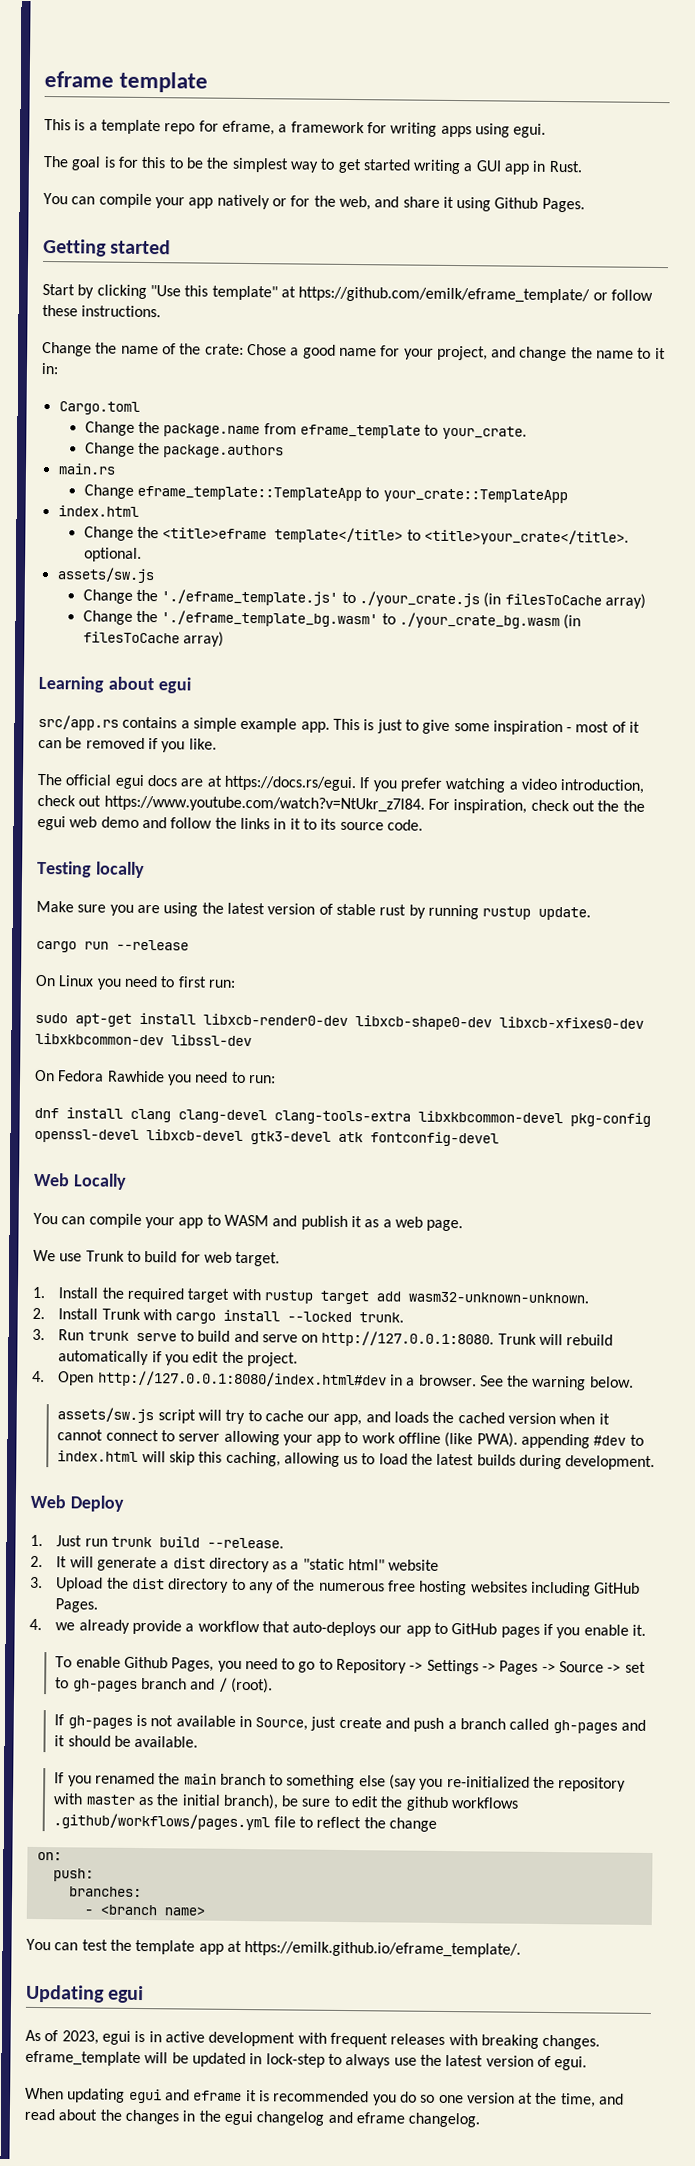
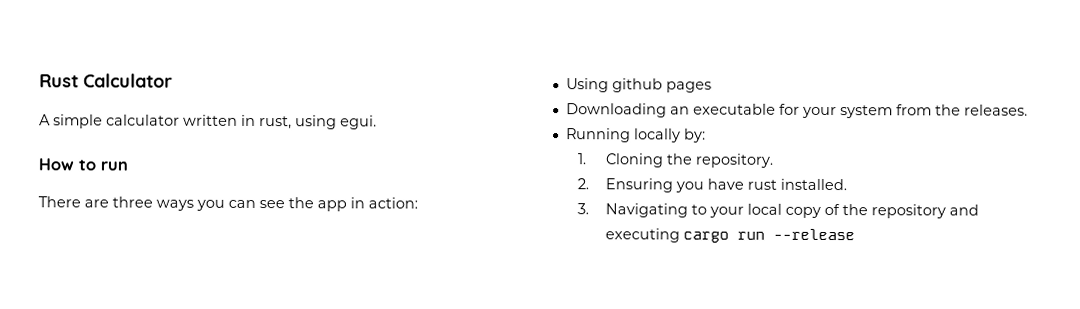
- eframe template
- This is a template repo for eframe, a framework for writing apps using egui.
- The goal is for this to be the simplest way to get started writing a GUI app in Rust.
- You can compile your app natively or for the web, and share it using Github Pages.
- Getting started
- Start by clicking "Use this template" at https://github.com/emilk/eframe_template/ or follow these instructions.
- Change the name of the crate: Chose a good name for your project, and change the name to it in:
- Cargo.toml
- Change the package.name from eframe_template to your_crate.
- Change the package.authors
- main.rs
- Change eframe_template::TemplateApp to your_crate::TemplateApp
- index.html
- Change the <title>eframe template</title> to <title>your_crate</title>. optional.
- assets/sw.js
- Change the './eframe_template.js' to ./your_crate.js (in filesToCache array)
- Change the './eframe_template_bg.wasm' to ./your_crate_bg.wasm (in filesToCache array)
- Learning about egui
- src/app.rs contains a simple example app. This is just to give some inspiration - most of it can be removed if you like.
- The official egui docs are at https://docs.rs/egui. If you prefer watching a video introduction, check out https://www.youtube.com/watch?v=NtUkr_z7l84. For inspiration, check out the the egui web demo and follow the links in it to its source code.
- Testing locally
- Make sure you are using the latest version of stable rust by running rustup update.
- cargo run --release
- On Linux you need to first run:
- sudo apt-get install libxcb-render0-dev libxcb-shape0-dev libxcb-xfixes0-dev libxkbcommon-dev libssl-dev
- On Fedora Rawhide you need to run:
- dnf install clang clang-devel clang-tools-extra libxkbcommon-devel pkg-config openssl-devel libxcb-devel gtk3-devel atk fontconfig-devel
- Web Locally
- You can compile your app to WASM and publish it as a web page.
- We use Trunk to build for web target.
- 1. Install the required target with rustup target add wasm32-unknown-unknown.
- 2. Install Trunk with cargo install --locked trunk.
- 3. Run trunk serve to build and serve on http://127.0.0.1:8080. Trunk will rebuild automatically if you edit the project.
- 4. Open http://127.0.0.1:8080/index.html#dev in a browser. See the warning below.
- assets/sw.js script will try to cache our app, and loads the cached version when it cannot connect to server allowing your app to work offline (like PWA). appending #dev to index.html will skip this caching, allowing us to load the latest builds during development.
- Web Deploy
- 1. Just run trunk build --release.
- 2. It will generate a dist directory as a "static html" website
- 3. Upload the dist directory to any of the numerous free hosting websites including GitHub Pages.
- 4. we already provide a workflow that auto-deploys our app to GitHub pages if you enable it.
- To enable Github Pages, you need to go to Repository -> Settings -> Pages -> Source -> set to gh-pages branch and / (root).
- If gh-pages is not available in Source, just create and push a branch called gh-pages and it should be available.
- If you renamed the main branch to something else (say you re-initialized the repository with master as the initial branch), be sure to edit the github workflows .github/workflows/pages.yml file to reflect the change
- on:
- push:
- branches:
- - <branch name>
- You can test the template app at https://emilk.github.io/eframe_template/.
- Updating egui
- As of 2023, egui is in active development with frequent releases with breaking changes. eframe_template will be updated in lock-step to always use the latest version of egui.
- When updating egui and eframe it is recommended you do so one version at the time, and read about the changes in the egui changelog and eframe changelog.
+ Rust Calculator
+ A simple calculator written in rust, using egui.
+ How to run
+ There are three ways you can see the app in action:
+ Using github pages
+ Downloading an executable for your system from the releases.
+ Running locally by:
+ 1. Cloning the repository.
+ 2. Ensuring you have rust installed.
+ 3. Navigating to your local copy of the repository and executing cargo run --release

